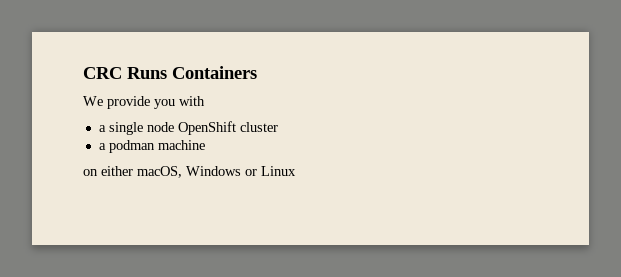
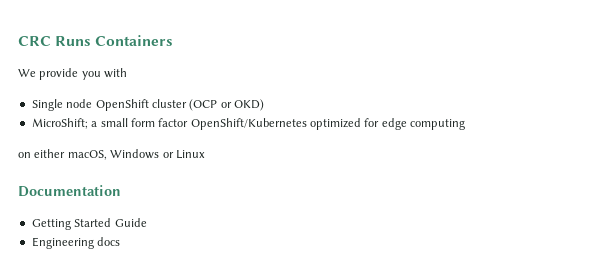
- a single node OpenShift cluster
- a podman machine
+ Single node OpenShift cluster (OCP or OKD)
+ MicroShift; a small form factor OpenShift/Kubernetes optimized for edge computing
+ Documentation
+ Getting Started Guide
+ Engineering docs

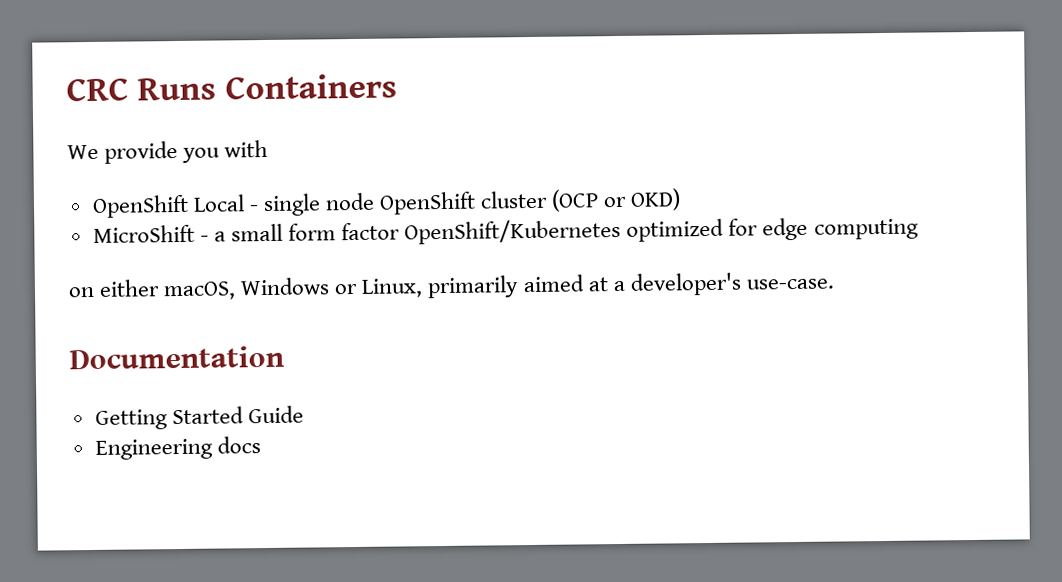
- Single node OpenShift cluster (OCP or OKD)
+ OpenShift Local - single node OpenShift cluster (OCP or OKD)
- MicroShift; a small form factor OpenShift/Kubernetes optimized for edge computing
+ MicroShift - a small form factor OpenShift/Kubernetes optimized for edge computing
- on either macOS, Windows or Linux
+ on either macOS, Windows or Linux, primarily aimed at a developer's use-case.

